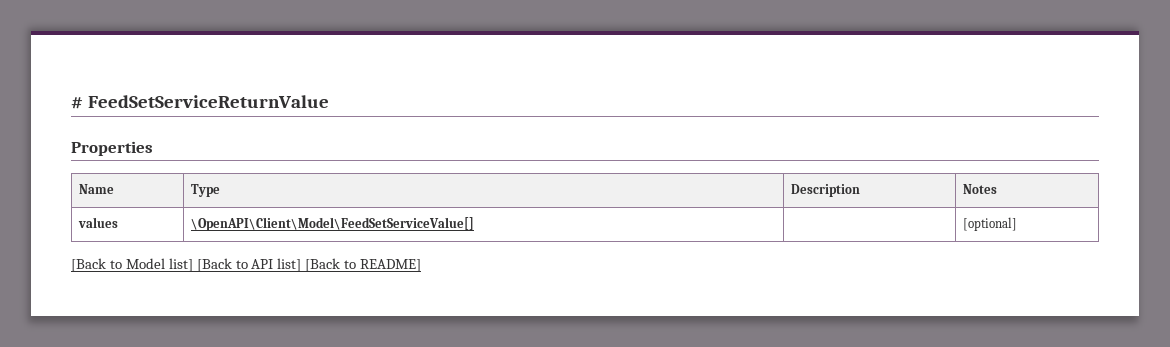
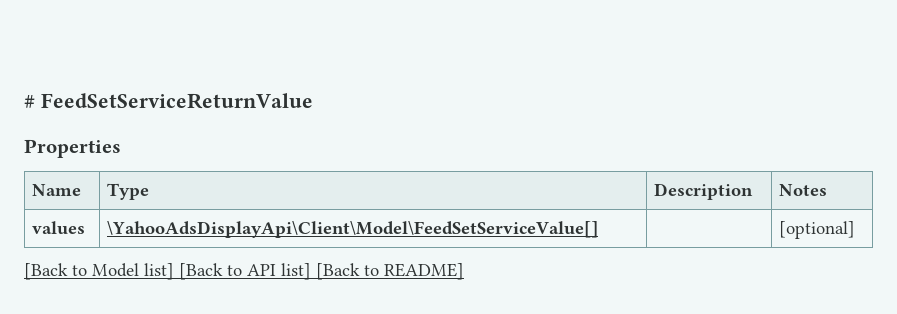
- values | \OpenAPI\Client\Model\FeedSetServiceValue[] | | [optional]
+ values | \YahooAdsDisplayApi\Client\Model\FeedSetServiceValue[] | | [optional]

